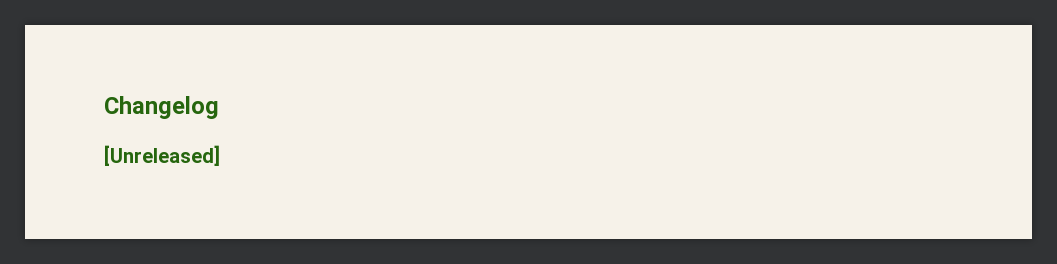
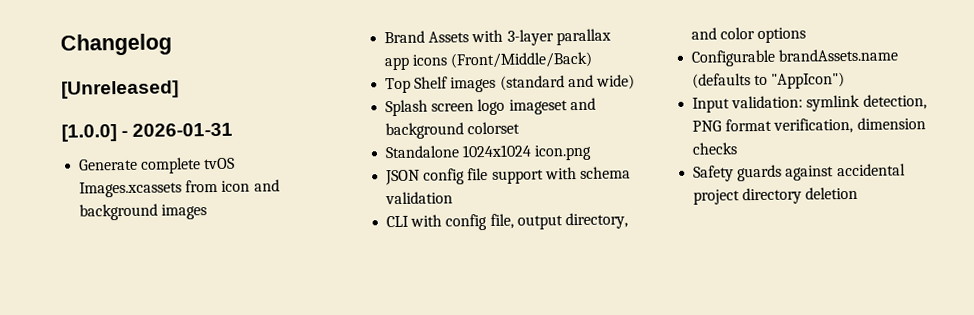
+ [1.0.0] - 2026-01-31
+ Generate complete tvOS Images.xcassets from icon and background images
+ Brand Assets with 3-layer parallax app icons (Front/Middle/Back)
+ Top Shelf images (standard and wide)
+ Splash screen logo imageset and background colorset
+ Standalone 1024x1024 icon.png
+ JSON config file support with schema validation
+ CLI with config file, output directory, and color options
+ Configurable brandAssets.name (defaults to "AppIcon")
+ Input validation: symlink detection, PNG format verification, dimension checks
+ Safety guards against accidental project directory deletion

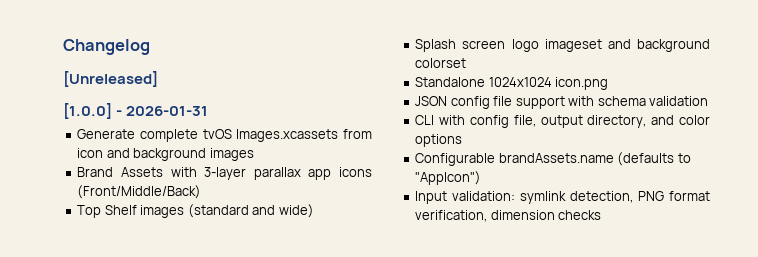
- Safety guards against accidental project directory deletion

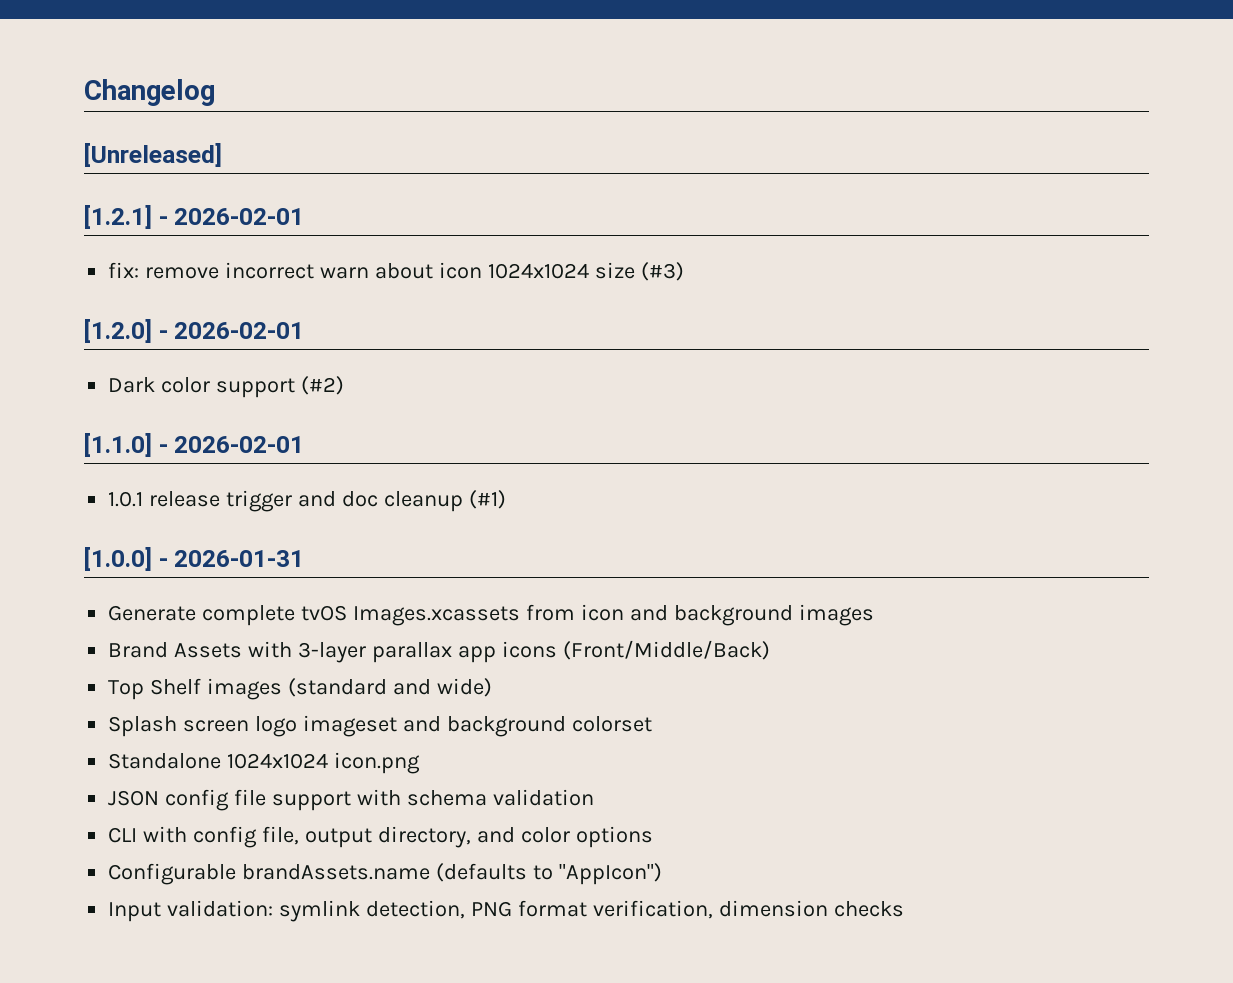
+ [1.2.1] - 2026-02-01
+ fix: remove incorrect warn about icon 1024x1024 size (#3)
+ [1.2.0] - 2026-02-01
+ Dark color support (#2)
+ [1.1.0] - 2026-02-01
+ 1.0.1 release trigger and doc cleanup (#1)

